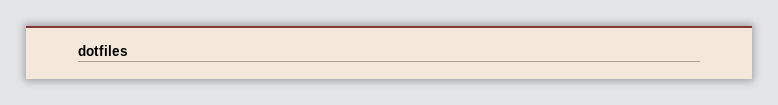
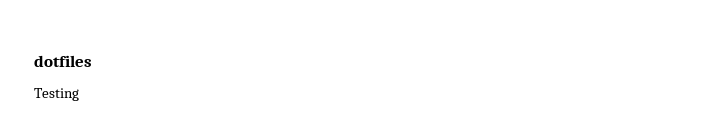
+ Testing

